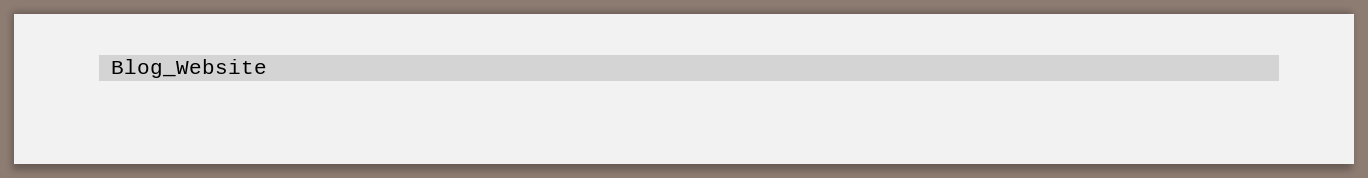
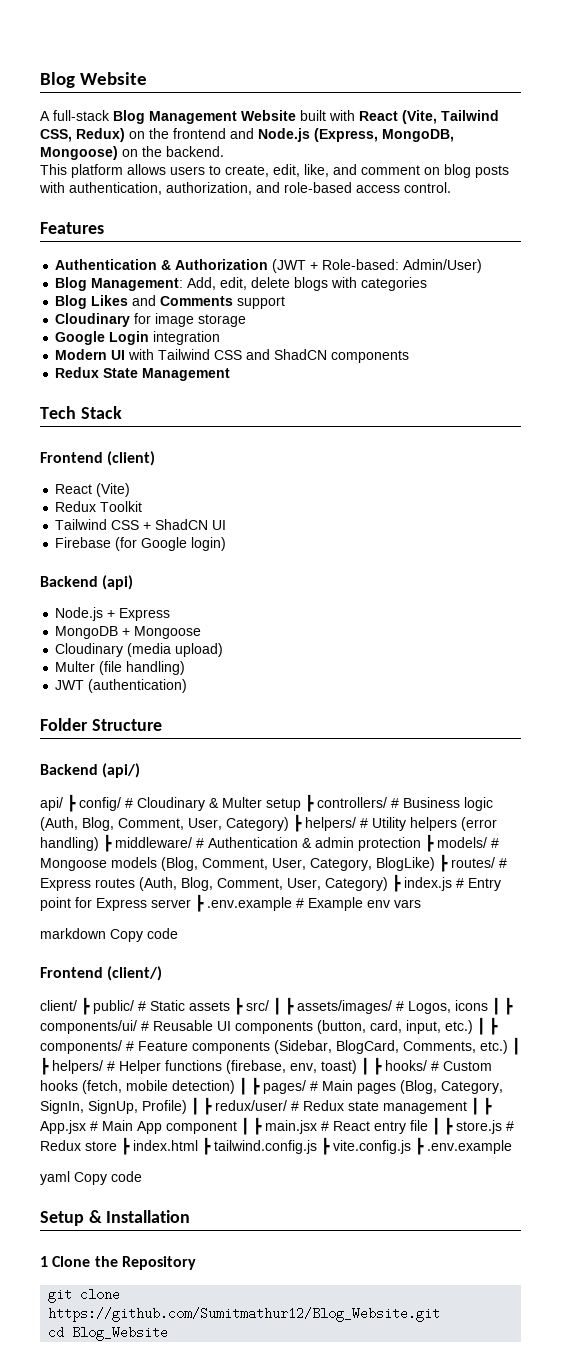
- Blog_Website
+ Blog Website
+ A full-stack Blog Management Website built with React (Vite, Tailwind CSS, Redux) on the frontend and Node.js (Express, MongoDB, Mongoose) on the backend.
+ This platform allows users to create, edit, like, and comment on blog posts with authentication, authorization, and role-based access control.
+ Features
+ Authentication & Authorization (JWT + Role-based: Admin/User)
+ Blog Management: Add, edit, delete blogs with categories
+ Blog Likes and Comments support
+ Cloudinary for image storage
+ Google Login integration
+ Modern UI with Tailwind CSS and ShadCN components
+ Redux State Management
+ Tech Stack
+ Frontend (client)
+ React (Vite)
+ Redux Toolkit
+ Tailwind CSS + ShadCN UI
+ Firebase (for Google login)
+ Backend (api)
+ Node.js + Express
+ MongoDB + Mongoose
+ Cloudinary (media upload)
+ Multer (file handling)
+ JWT (authentication)
+ Folder Structure
+ Backend (api/)
+ api/ ┣ config/ # Cloudinary & Multer setup ┣ controllers/ # Business logic (Auth, Blog, Comment, User, Category) ┣ helpers/ # Utility helpers (error handling) ┣ middleware/ # Authentication & admin protection ┣ models/ # Mongoose models (Blog, Comment, User, Category, BlogLike) ┣ routes/ # Express routes (Auth, Blog, Comment, User, Category) ┣ index.js # Entry point for Express server ┣ .env.example # Example env vars
+ markdown Copy code
+ Frontend (client/)
+ client/ ┣ public/ # Static assets ┣ src/ ┃ ┣ assets/images/ # Logos, icons ┃ ┣ components/ui/ # Reusable UI components (button, card, input, etc.) ┃ ┣ components/ # Feature components (Sidebar, BlogCard, Comments, etc.) ┃ ┣ helpers/ # Helper functions (firebase, env, toast) ┃ ┣ hooks/ # Custom hooks (fetch, mobile detection) ┃ ┣ pages/ # Main pages (Blog, Category, SignIn, SignUp, Profile) ┃ ┣ redux/user/ # Redux state management ┃ ┣ App.jsx # Main App component ┃ ┣ main.jsx # React entry file ┃ ┣ store.js # Redux store ┣ index.html ┣ tailwind.config.js ┣ vite.config.js ┣ .env.example
+ yaml Copy code
+ Setup & Installation
+ 1 Clone the Repository
+ git clone https://github.com/Sumitmathur12/Blog_Website.git
+ cd Blog_Website

